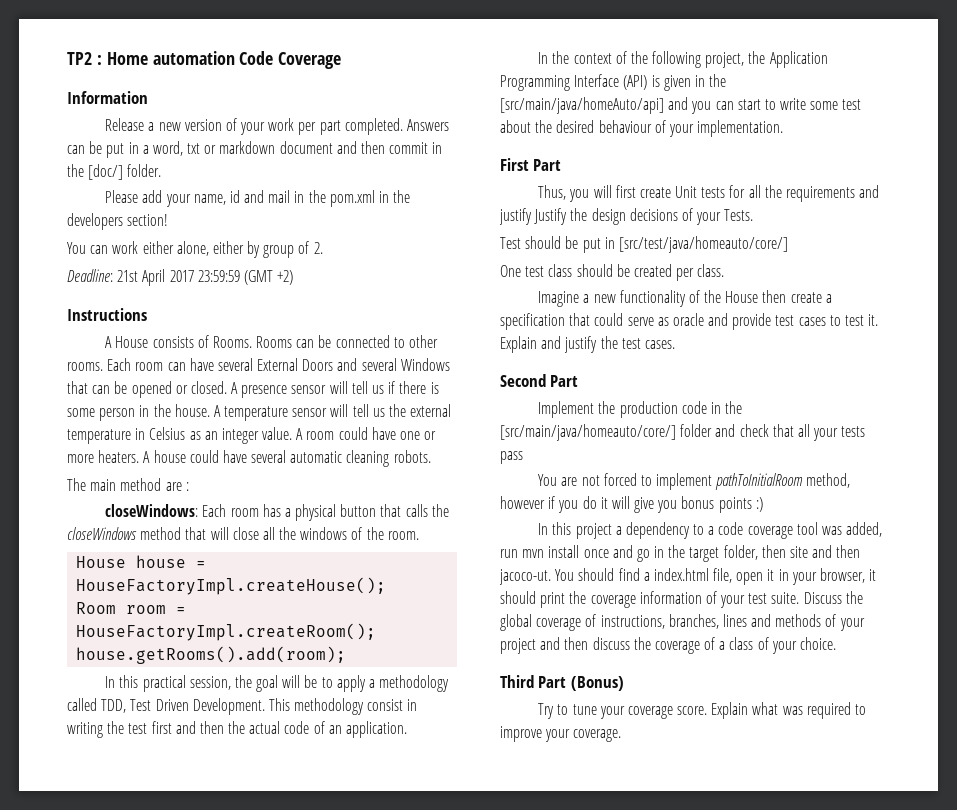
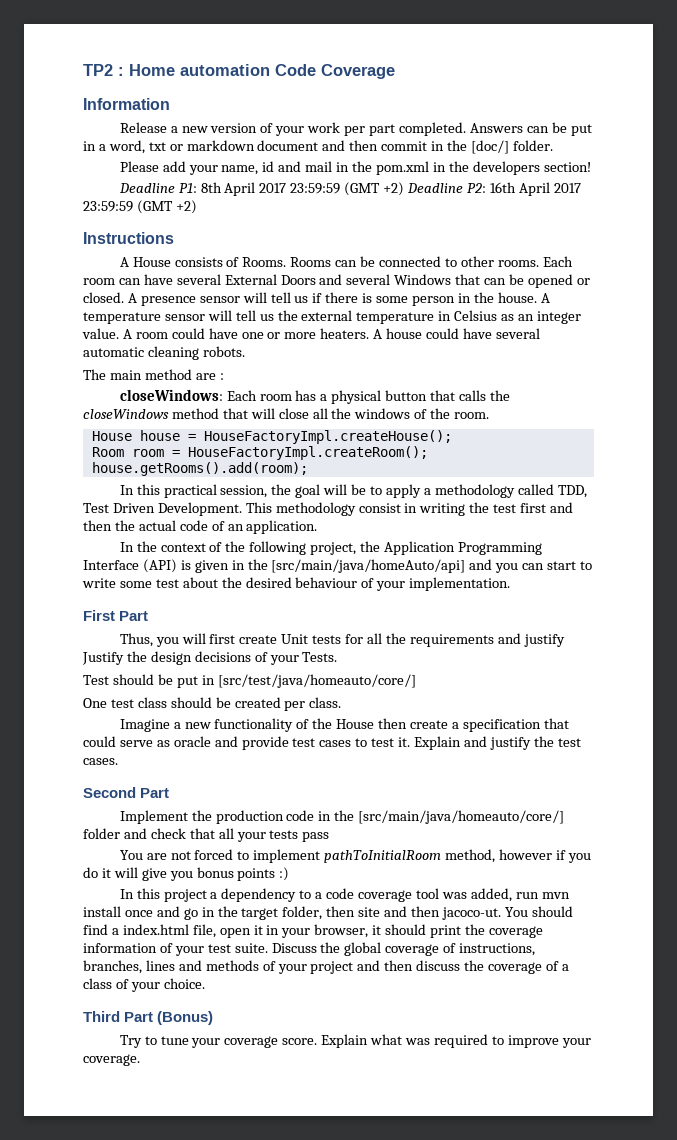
- You can work either alone, either by group of 2.
- Deadline: 21st April 2017 23:59:59 (GMT +2)
+ Deadline P1: 8th April 2017 23:59:59 (GMT +2) Deadline P2: 16th April 2017 23:59:59 (GMT +2)

